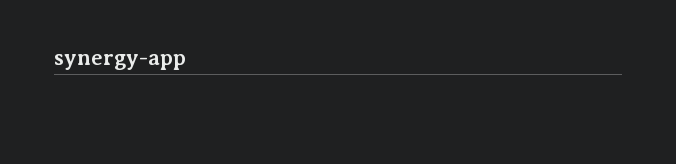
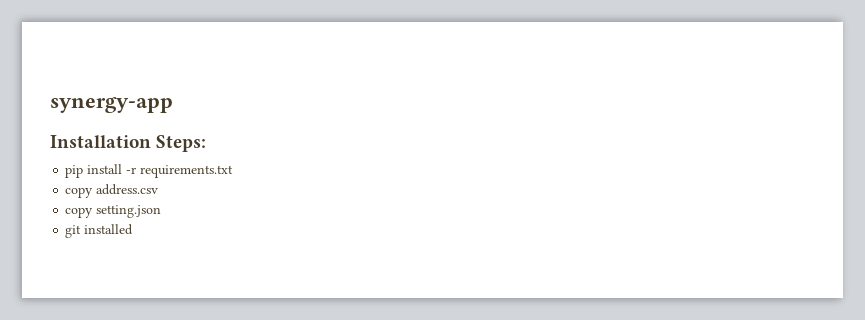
+ Installation Steps:
+ pip install -r requirements.txt
+ copy address.csv
+ copy setting.json
+ git installed

